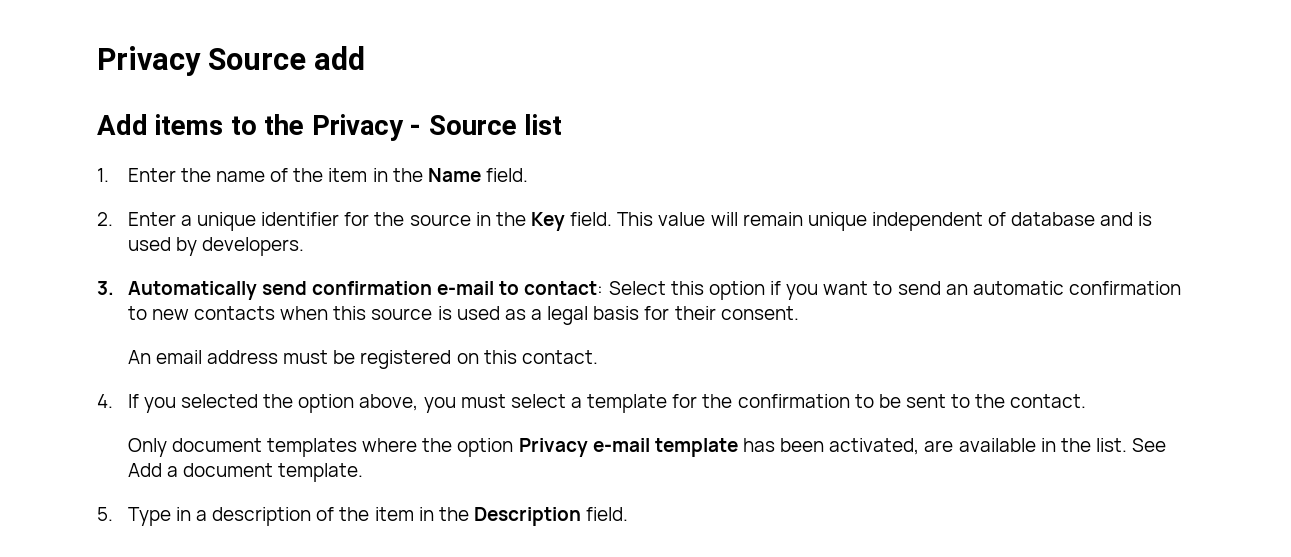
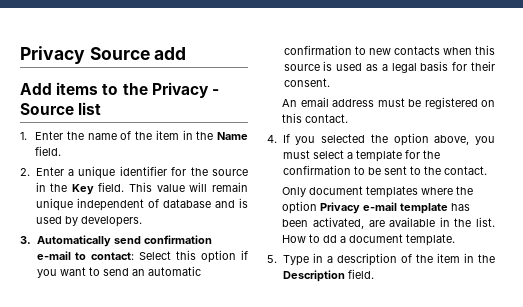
- See Add a document template.
+ How to dd a document template.

